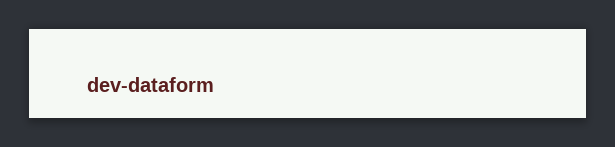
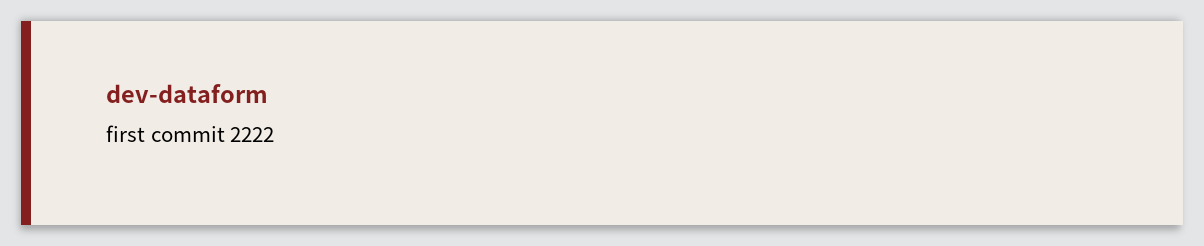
+ first commit 2222

